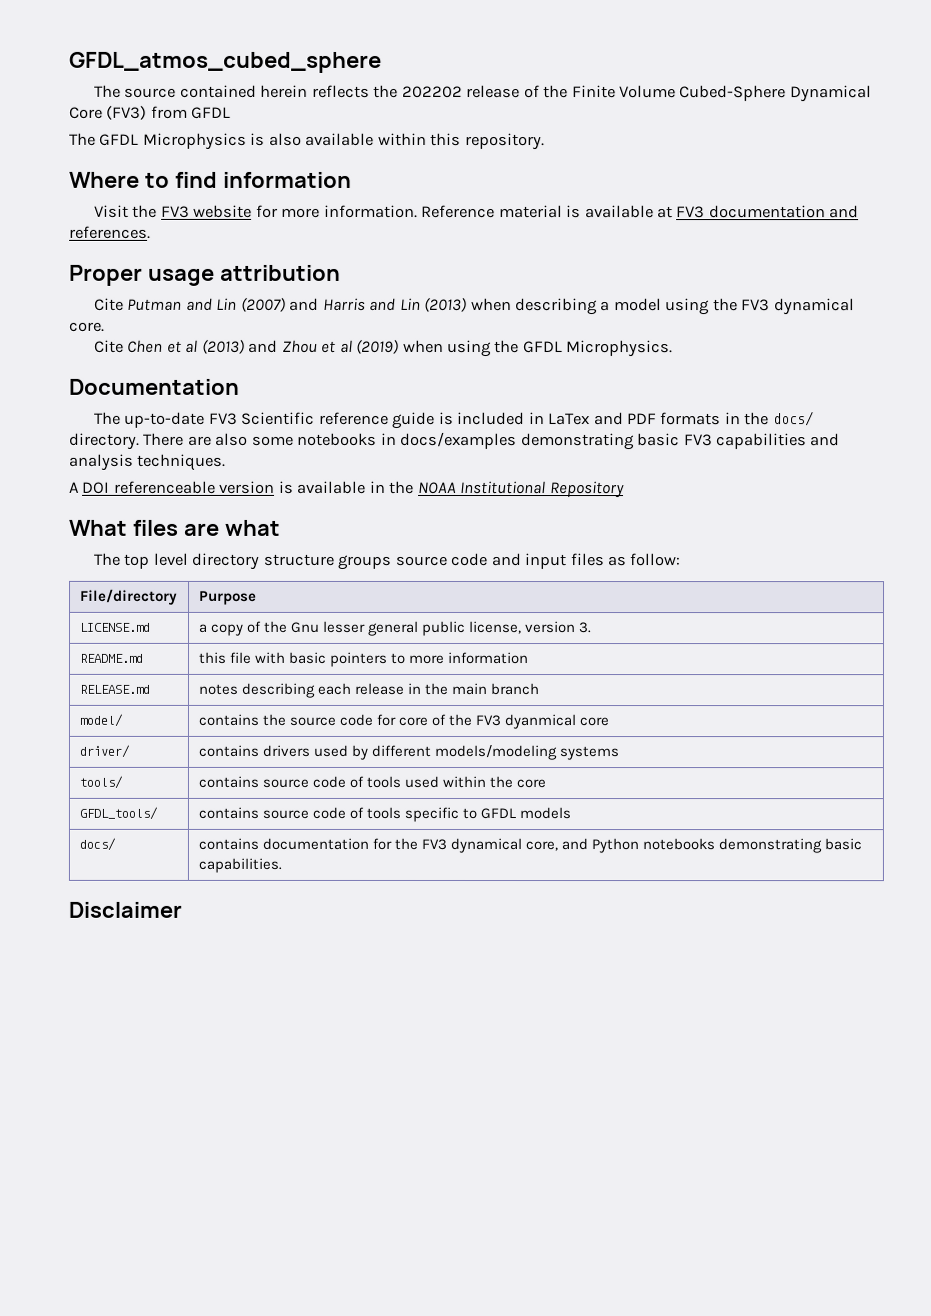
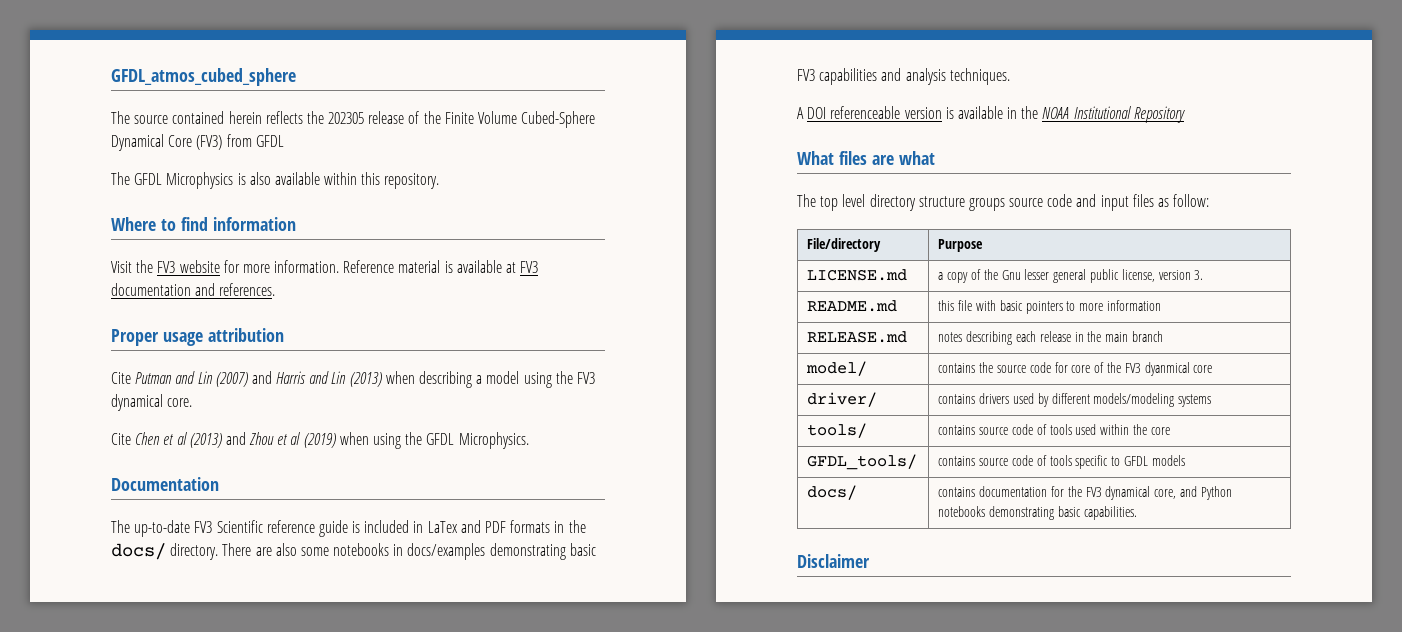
- The source contained herein reflects the 202202 release of the Finite Volume Cubed-Sphere Dynamical Core (FV3) from GFDL
+ The source contained herein reflects the 202305 release of the Finite Volume Cubed-Sphere Dynamical Core (FV3) from GFDL

